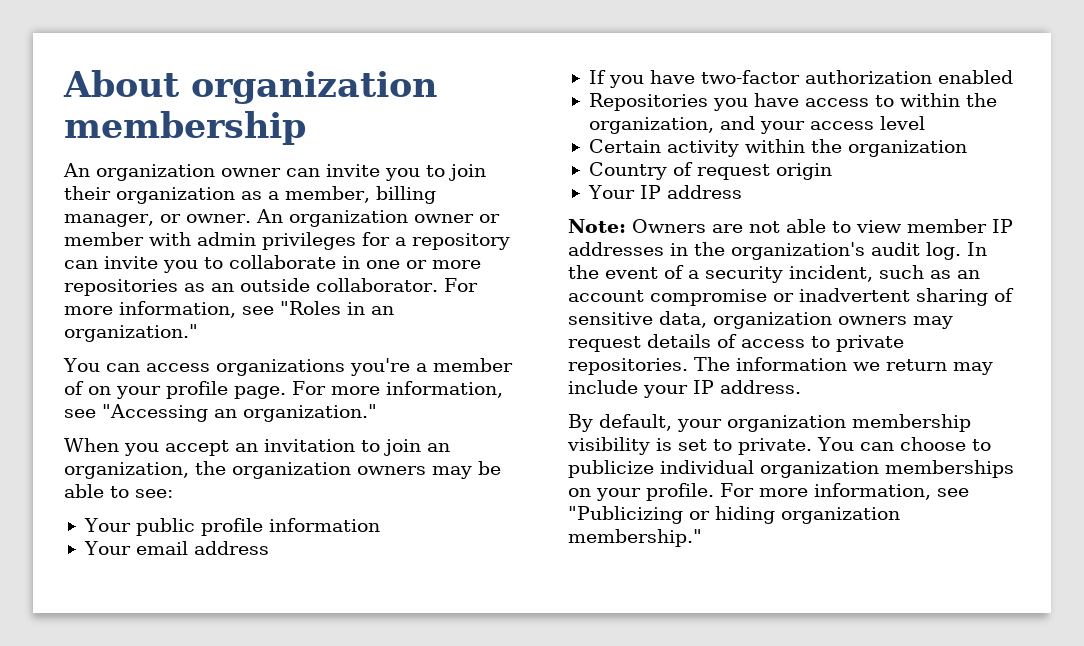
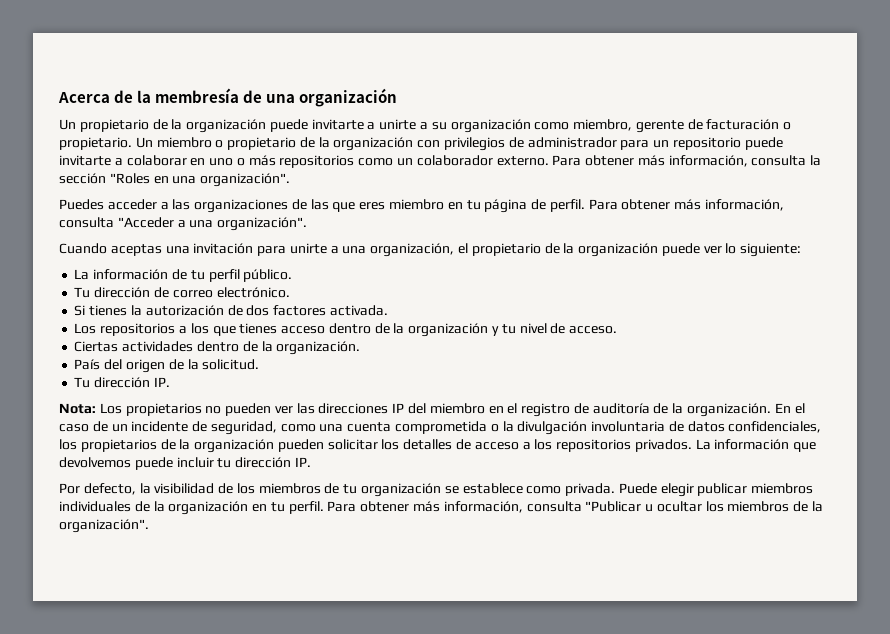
- About organization membership
- An organization owner can invite you to join their organization as a member, billing manager, or owner. An organization owner or member with admin privileges for a repository can invite you to collaborate in one or more repositories as an outside collaborator. For more information, see "Roles in an organization."
- You can access organizations you're a member of on your profile page. For more information, see "Accessing an organization."
- When you accept an invitation to join an organization, the organization owners may be able to see:
- Your public profile information
- Your email address
- If you have two-factor authorization enabled
- Repositories you have access to within the organization, and your access level
- Certain activity within the organization
- Country of request origin
- Your IP address
- Note: Owners are not able to view member IP addresses in the organization's audit log. In the event of a security incident, such as an account compromise or inadvertent sharing of sensitive data, organization owners may request details of access to private repositories. The information we return may include your IP address.
- By default, your organization membership visibility is set to private. You can choose to publicize individual organization memberships on your profile. For more information, see "Publicizing or hiding organization membership."
+ Acerca de la membresía de una organización
+ Un propietario de la organización puede invitarte a unirte a su organización como miembro, gerente de facturación o propietario. Un miembro o propietario de la organización con privilegios de administrador para un repositorio puede invitarte a colaborar en uno o más repositorios como un colaborador externo. Para obtener más información, consulta la sección "Roles en una organización".
+ Puedes acceder a las organizaciones de las que eres miembro en tu página de perfil. Para obtener más información, consulta "Acceder a una organización".
+ Cuando aceptas una invitación para unirte a una organización, el propietario de la organización puede ver lo siguiente:
+ La información de tu perfil público.
+ Tu dirección de correo electrónico.
+ Si tienes la autorización de dos factores activada.
+ Los repositorios a los que tienes acceso dentro de la organización y tu nivel de acceso.
+ Ciertas actividades dentro de la organización.
+ País del origen de la solicitud.
+ Tu dirección IP.
+ Nota: Los propietarios no pueden ver las direcciones IP del miembro en el registro de auditoría de la organización. En el caso de un incidente de seguridad, como una cuenta comprometida o la divulgación involuntaria de datos confidenciales, los propietarios de la organización pueden solicitar los detalles de acceso a los repositorios privados. La información que devolvemos puede incluir tu dirección IP.
+ Por defecto, la visibilidad de los miembros de tu organización se establece como privada. Puede elegir publicar miembros individuales de la organización en tu perfil. Para obtener más información, consulta "Publicar u ocultar los miembros de la organización".

